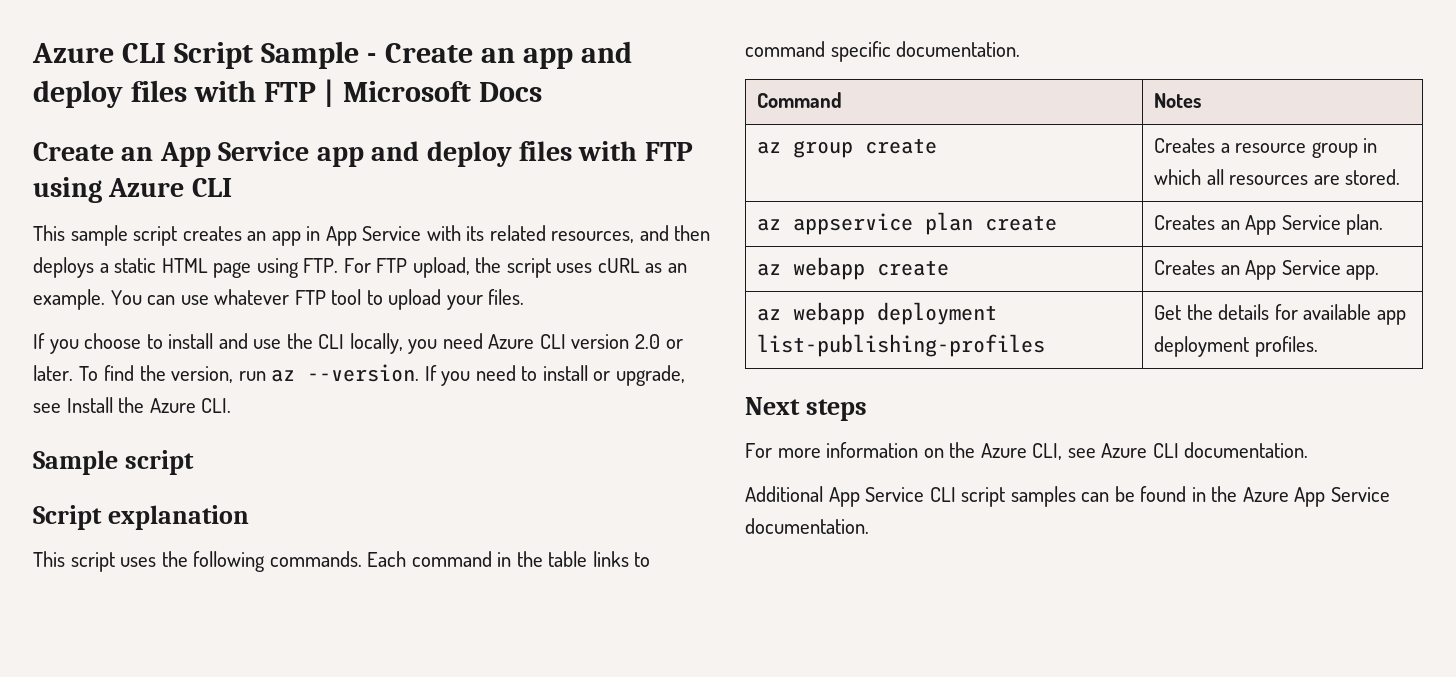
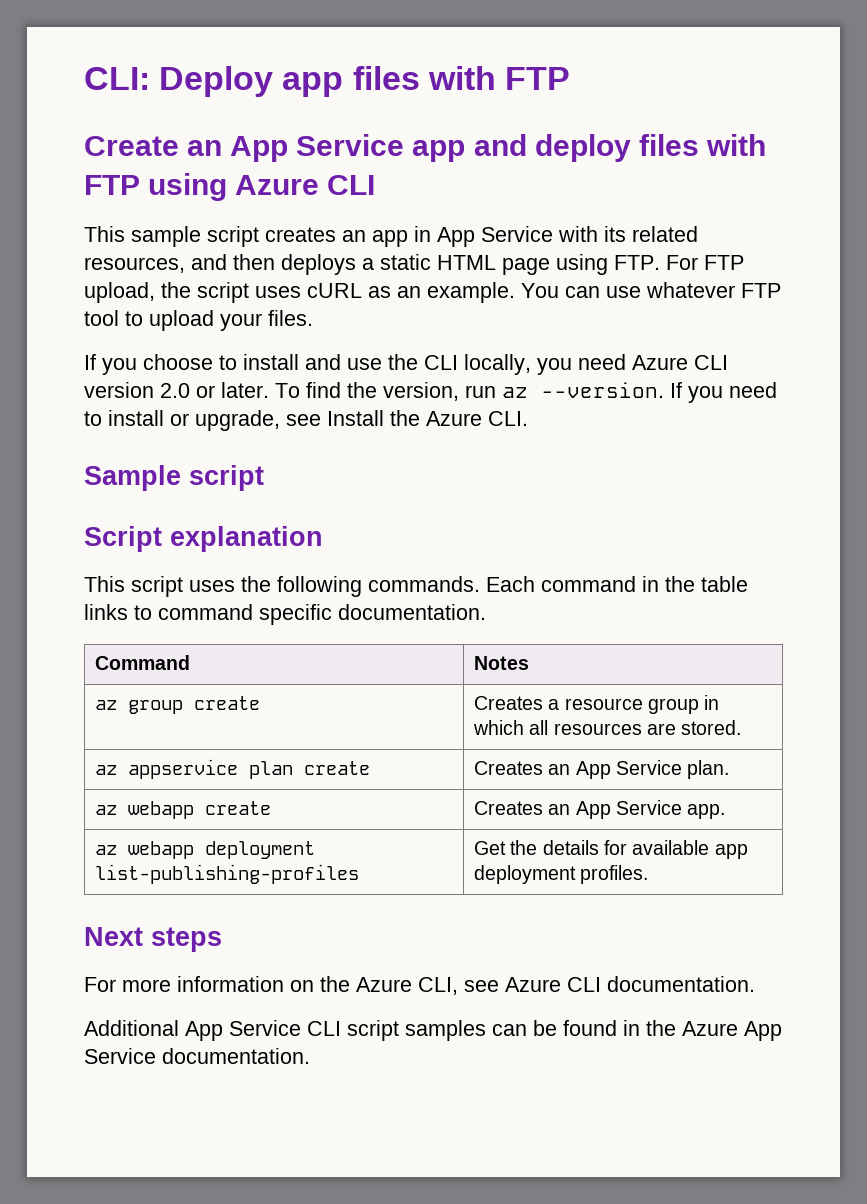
- Azure CLI Script Sample - Create an app and deploy files with FTP | Microsoft Docs
+ CLI: Deploy app files with FTP

